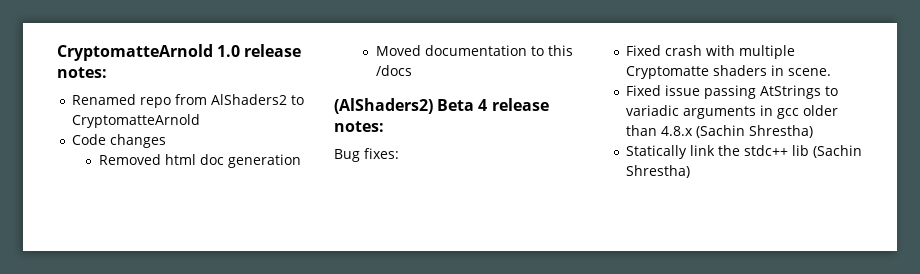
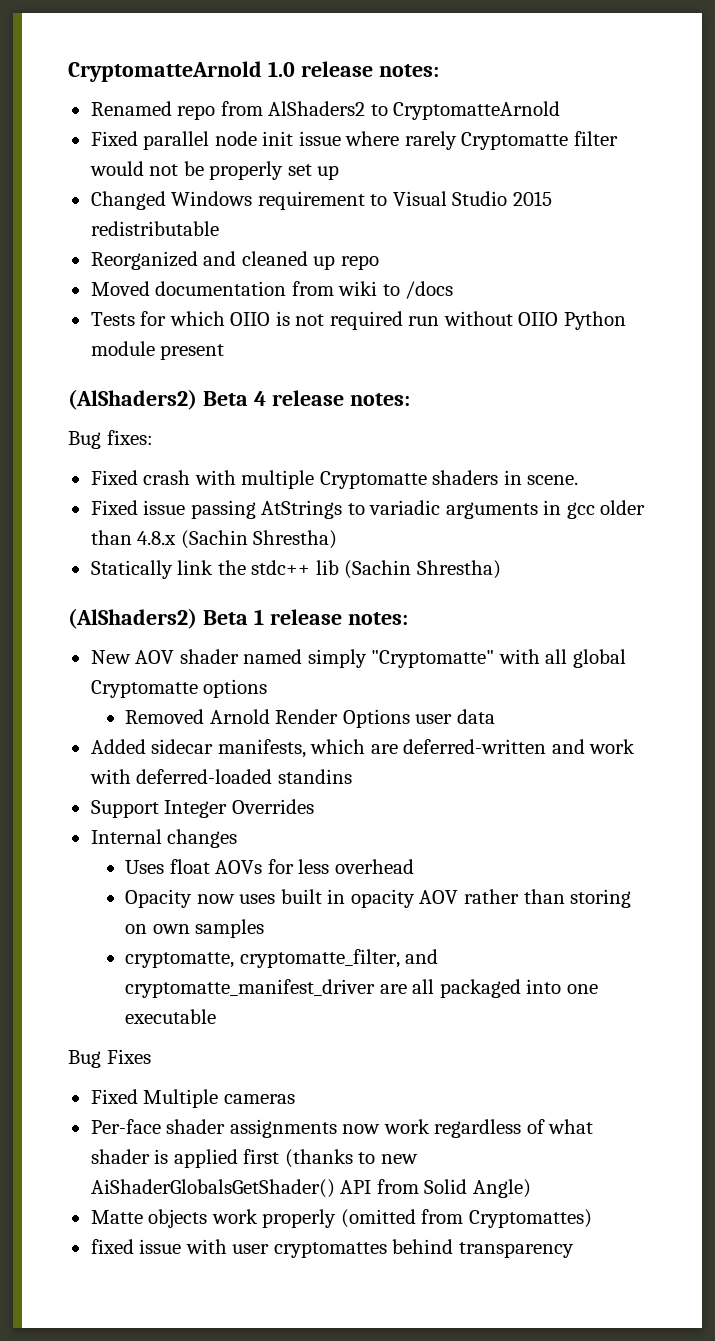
- Code changes
- Removed html doc generation
- Moved documentation to this /docs
+ Fixed parallel node init issue where rarely Cryptomatte filter would not be properly set up
+ Changed Windows requirement to Visual Studio 2015 redistributable
+ Reorganized and cleaned up repo
+ Moved documentation from wiki to /docs
+ Tests for which OIIO is not required run without OIIO Python module present
+ (AlShaders2) Beta 1 release notes:
+ New AOV shader named simply "Cryptomatte" with all global Cryptomatte options
+ Removed Arnold Render Options user data
+ Added sidecar manifests, which are deferred-written and work with deferred-loaded standins
+ Support Integer Overrides
+ Internal changes
+ Uses float AOVs for less overhead
+ Opacity now uses built in opacity AOV rather than storing on own samples
+ cryptomatte, cryptomatte_filter, and cryptomatte_manifest_driver are all packaged into one executable
+ Bug Fixes
+ Fixed Multiple cameras
+ Per-face shader assignments now work regardless of what shader is applied first (thanks to new AiShaderGlobalsGetShader() API from Solid Angle)
+ Matte objects work properly (omitted from Cryptomattes)
+ fixed issue with user cryptomattes behind transparency

